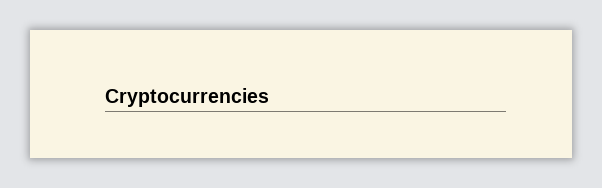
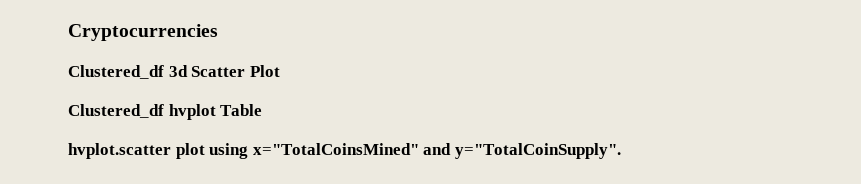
+ Clustered_df 3d Scatter Plot
+ Clustered_df hvplot Table
+ hvplot.scatter plot using x="TotalCoinsMined" and y="TotalCoinSupply".

